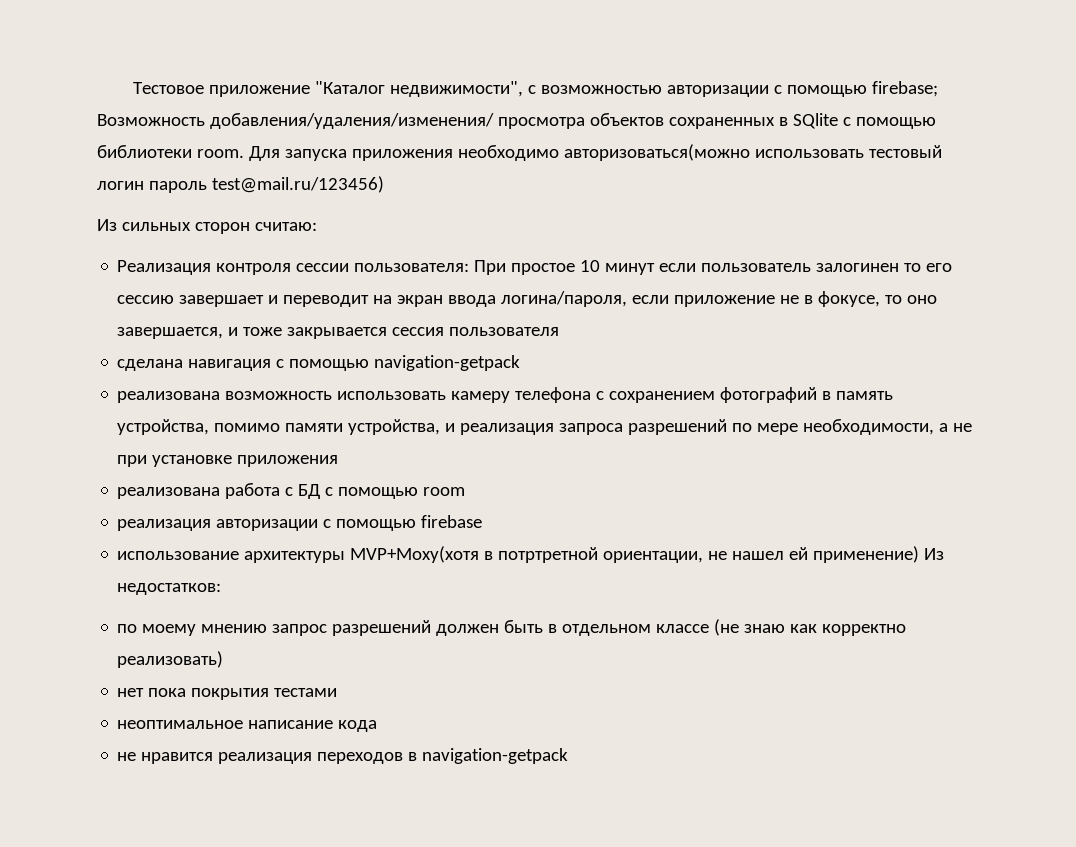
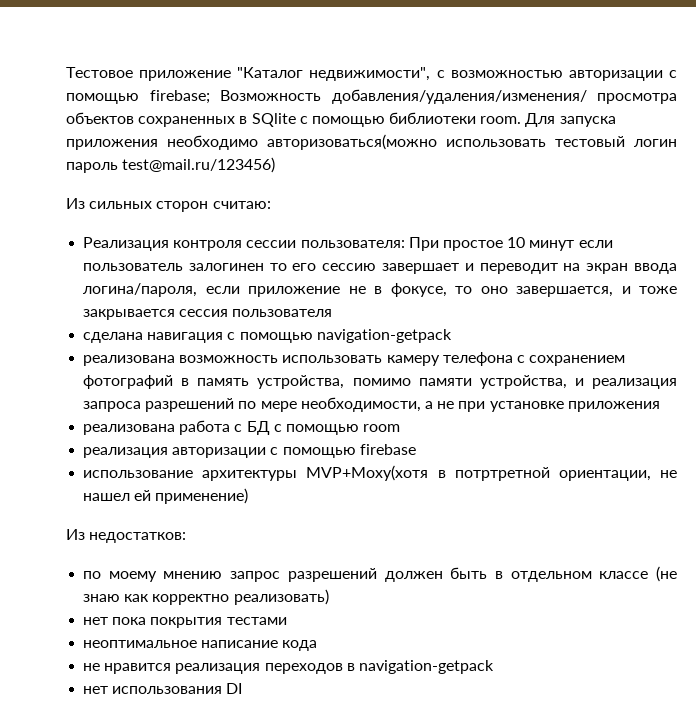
- использование архитектуры MVP+Moxy(хотя в потртретной ориентации, не нашел ей применение) Из недостатков:
+ использование архитектуры MVP+Moxy(хотя в потртретной ориентации, не нашел ей применение)
+ Из недостатков:
+ нет использования DI

